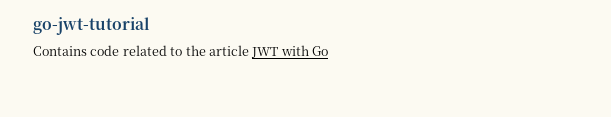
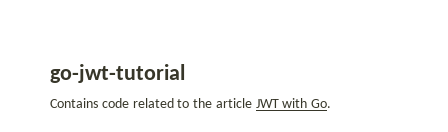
- Contains code related to the article JWT with Go
+ Contains code related to the article JWT with Go.

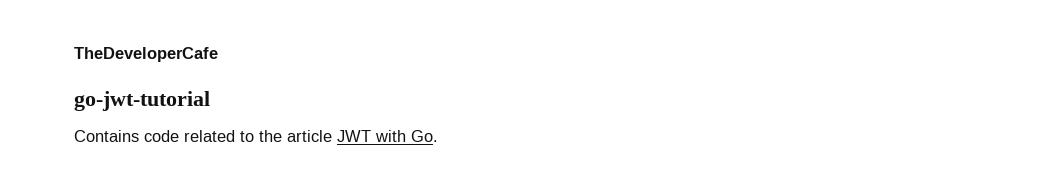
+ TheDeveloperCafe

